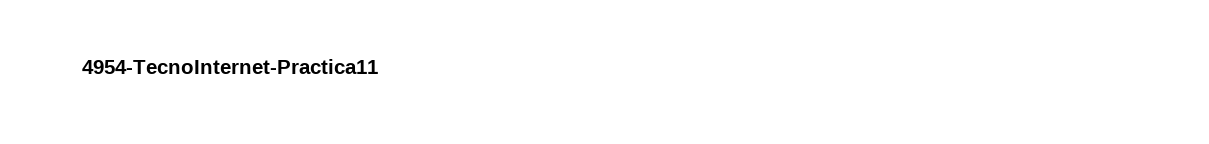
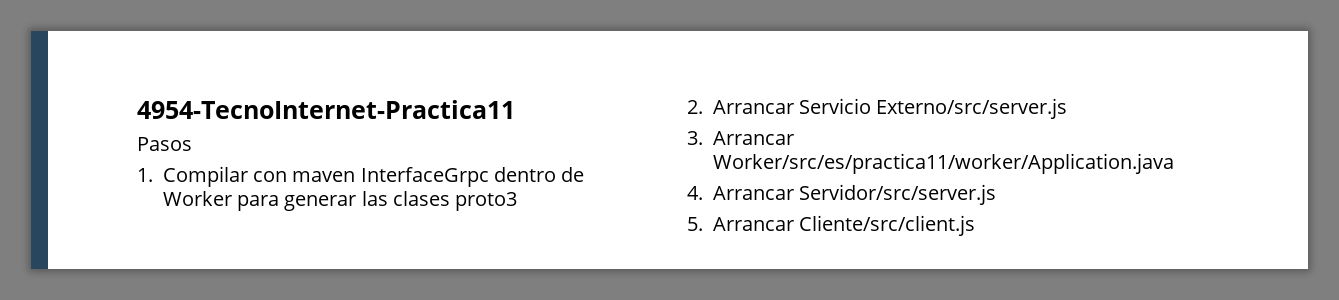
+ Pasos
+ 1. Compilar con maven InterfaceGrpc dentro de Worker para generar las clases proto3
+ 2. Arrancar Servicio Externo/src/server.js
+ 3. Arrancar Worker/src/es/practica11/worker/Application.java
+ 4. Arrancar Servidor/src/server.js
+ 5. Arrancar Cliente/src/client.js

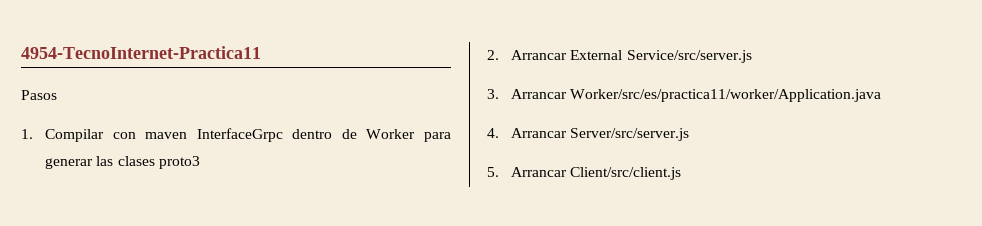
- 2. Arrancar Servicio Externo/src/server.js
+ 2. Arrancar External Service/src/server.js
- 4. Arrancar Servidor/src/server.js
+ 4. Arrancar Server/src/server.js
- 5. Arrancar Cliente/src/client.js
+ 5. Arrancar Client/src/client.js

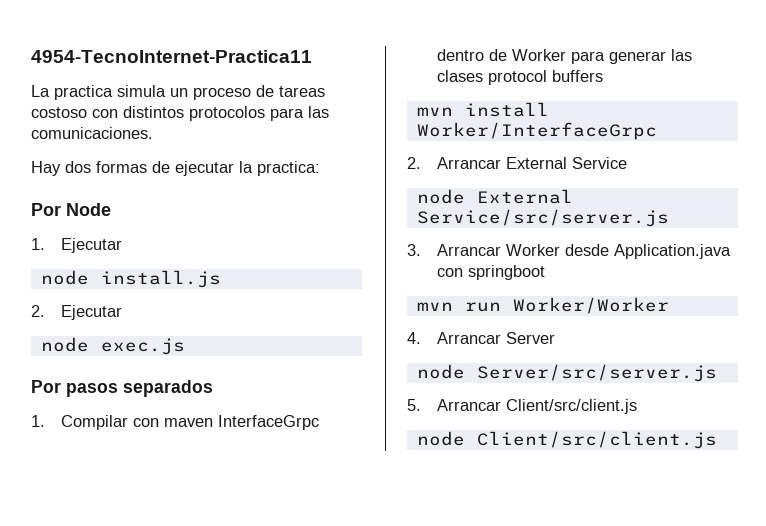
- Pasos
+ La practica simula un proceso de tareas costoso con distintos protocolos para las comunicaciones.
+ Hay dos formas de ejecutar la practica:
+ Por Node
+ 1. Ejecutar
+ node install.js
+ 2. Ejecutar
+ node exec.js
+ Por pasos separados
- 1. Compilar con maven InterfaceGrpc dentro de Worker para generar las clases proto3
+ 1. Compilar con maven InterfaceGrpc dentro de Worker para generar las clases protocol buffers
+ mvn install Worker/InterfaceGrpc
- 2. Arrancar External Service/src/server.js
+ 2. Arrancar External Service
+ node External Service/src/server.js
- 3. Arrancar Worker/src/es/practica11/worker/Application.java
+ 3. Arrancar Worker desde Application.java con springboot
+ mvn run Worker/Worker
- 4. Arrancar Server/src/server.js
+ 4. Arrancar Server
+ node Server/src/server.js
+ node Client/src/client.js

